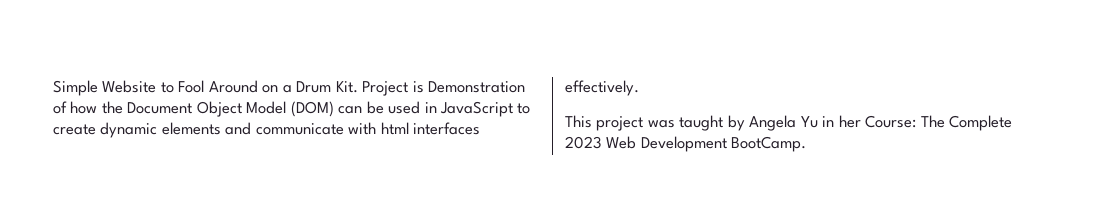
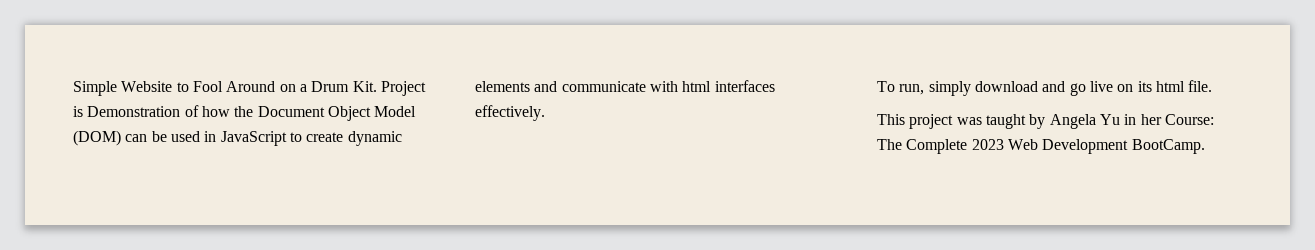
+ To run, simply download and go live on its html file.

